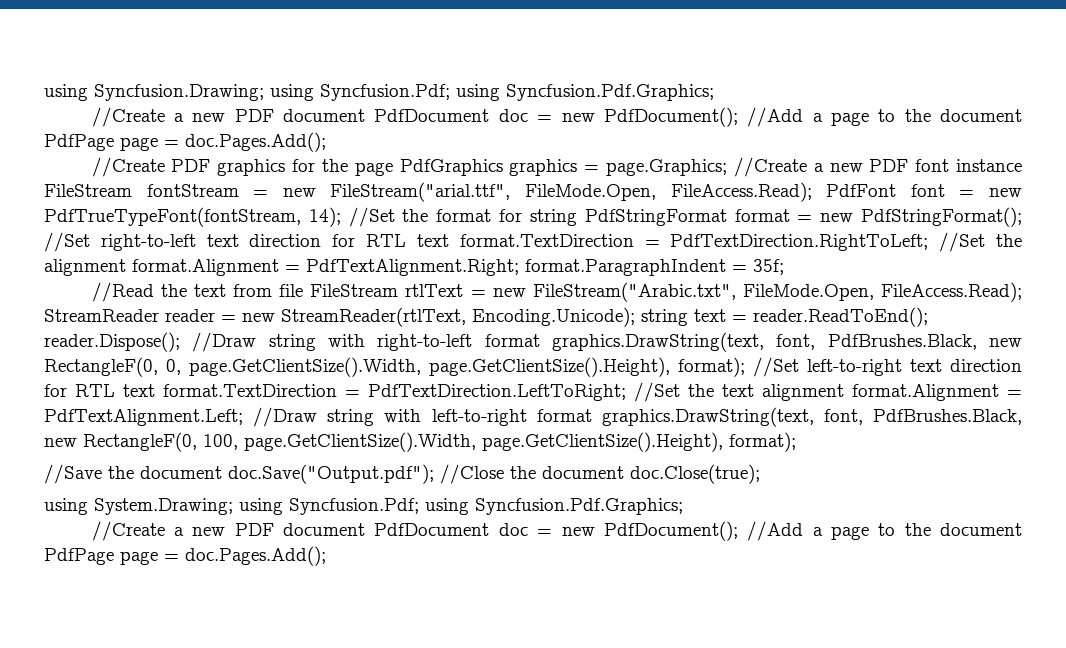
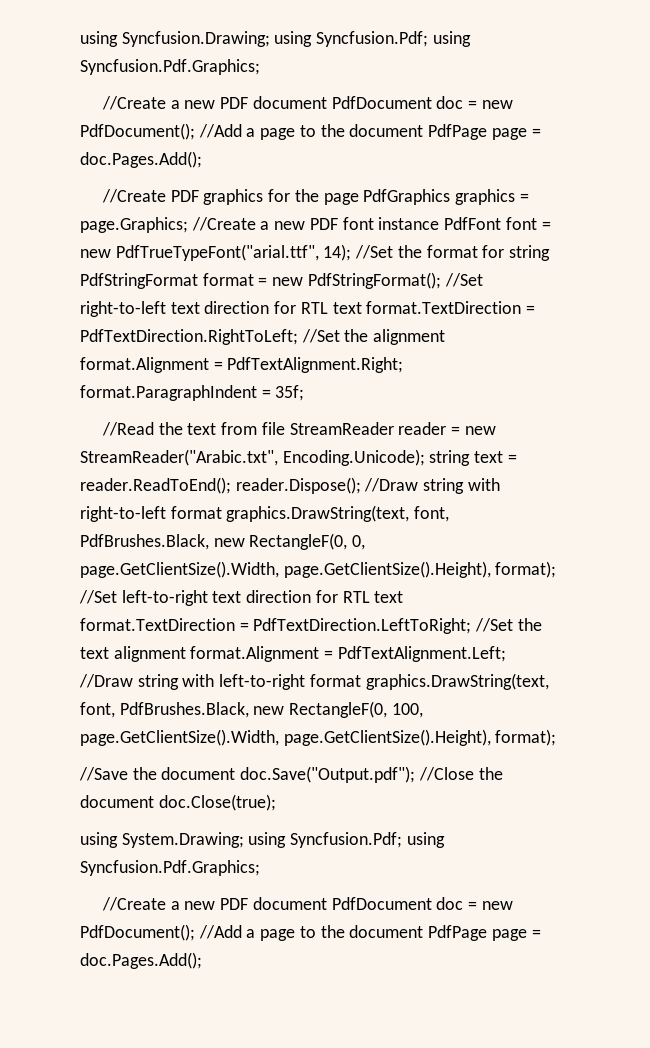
- //Create PDF graphics for the page PdfGraphics graphics = page.Graphics; //Create a new PDF font instance FileStream fontStream = new FileStream("arial.ttf", FileMode.Open, FileAccess.Read); PdfFont font = new PdfTrueTypeFont(fontStream, 14); //Set the format for string PdfStringFormat format = new PdfStringFormat(); //Set right-to-left text direction for RTL text format.TextDirection = PdfTextDirection.RightToLeft; //Set the alignment format.Alignment = PdfTextAlignment.Right; format.ParagraphIndent = 35f;
+ //Create PDF graphics for the page PdfGraphics graphics = page.Graphics; //Create a new PDF font instance PdfFont font = new PdfTrueTypeFont("arial.ttf", 14); //Set the format for string PdfStringFormat format = new PdfStringFormat(); //Set right-to-left text direction for RTL text format.TextDirection = PdfTextDirection.RightToLeft; //Set the alignment format.Alignment = PdfTextAlignment.Right; format.ParagraphIndent = 35f;
- //Read the text from file FileStream rtlText = new FileStream("Arabic.txt", FileMode.Open, FileAccess.Read); StreamReader reader = new StreamReader(rtlText, Encoding.Unicode); string text = reader.ReadToEnd(); reader.Dispose(); //Draw string with right-to-left format graphics.DrawString(text, font, PdfBrushes.Black, new RectangleF(0, 0, page.GetClientSize().Width, page.GetClientSize().Height), format); //Set left-to-right text direction for RTL text format.TextDirection = PdfTextDirection.LeftToRight; //Set the text alignment format.Alignment = PdfTextAlignment.Left; //Draw string with left-to-right format graphics.DrawString(text, font, PdfBrushes.Black, new RectangleF(0, 100, page.GetClientSize().Width, page.GetClientSize().Height), format);
+ //Read the text from file StreamReader reader = new StreamReader("Arabic.txt", Encoding.Unicode); string text = reader.ReadToEnd(); reader.Dispose(); //Draw string with right-to-left format graphics.DrawString(text, font, PdfBrushes.Black, new RectangleF(0, 0, page.GetClientSize().Width, page.GetClientSize().Height), format); //Set left-to-right text direction for RTL text format.TextDirection = PdfTextDirection.LeftToRight; //Set the text alignment format.Alignment = PdfTextAlignment.Left; //Draw string with left-to-right format graphics.DrawString(text, font, PdfBrushes.Black, new RectangleF(0, 100, page.GetClientSize().Width, page.GetClientSize().Height), format);

